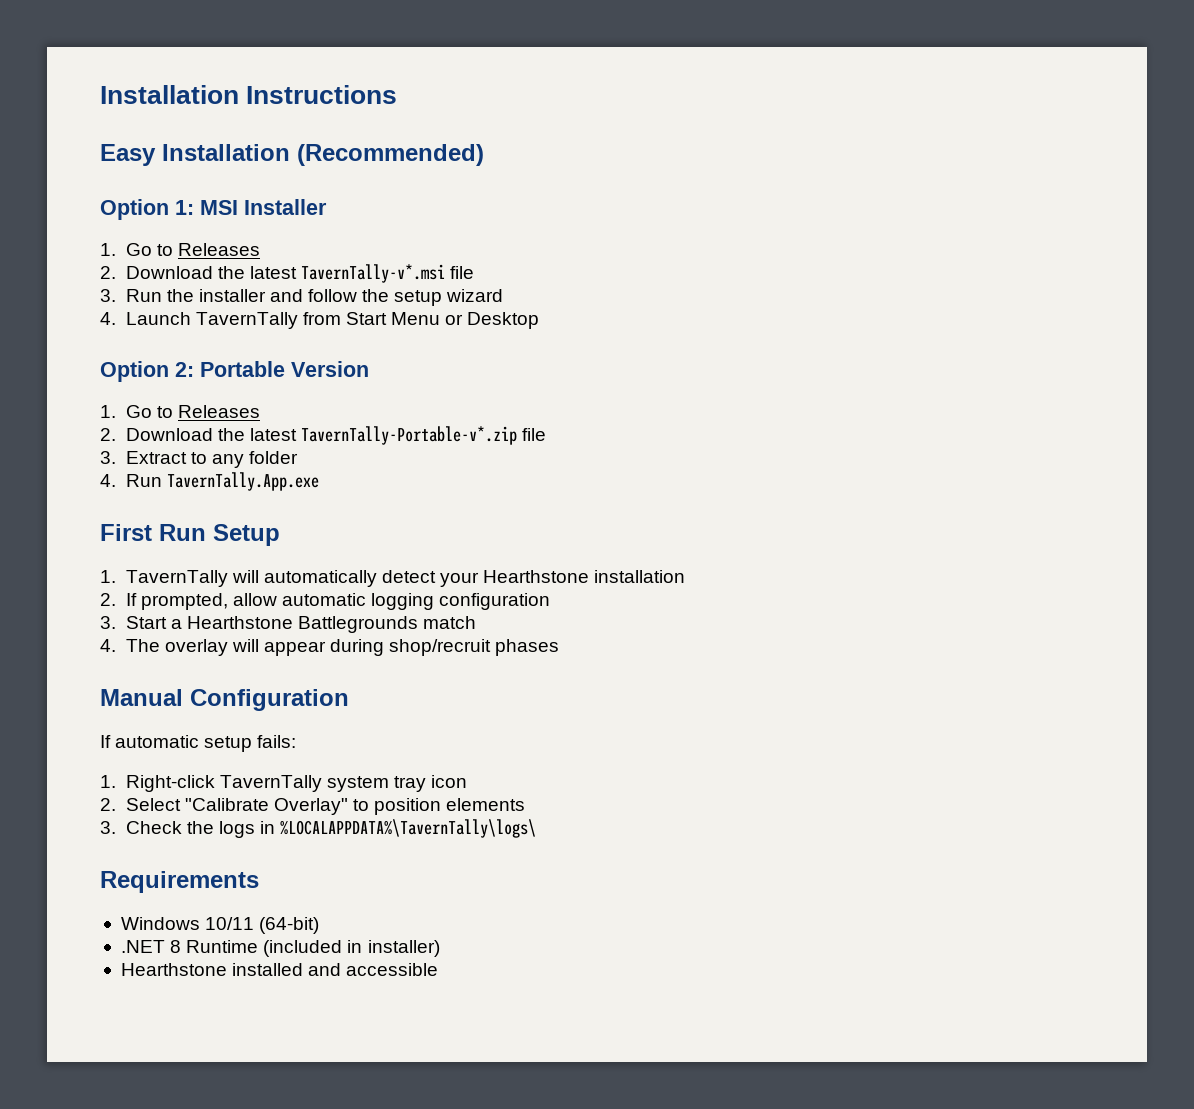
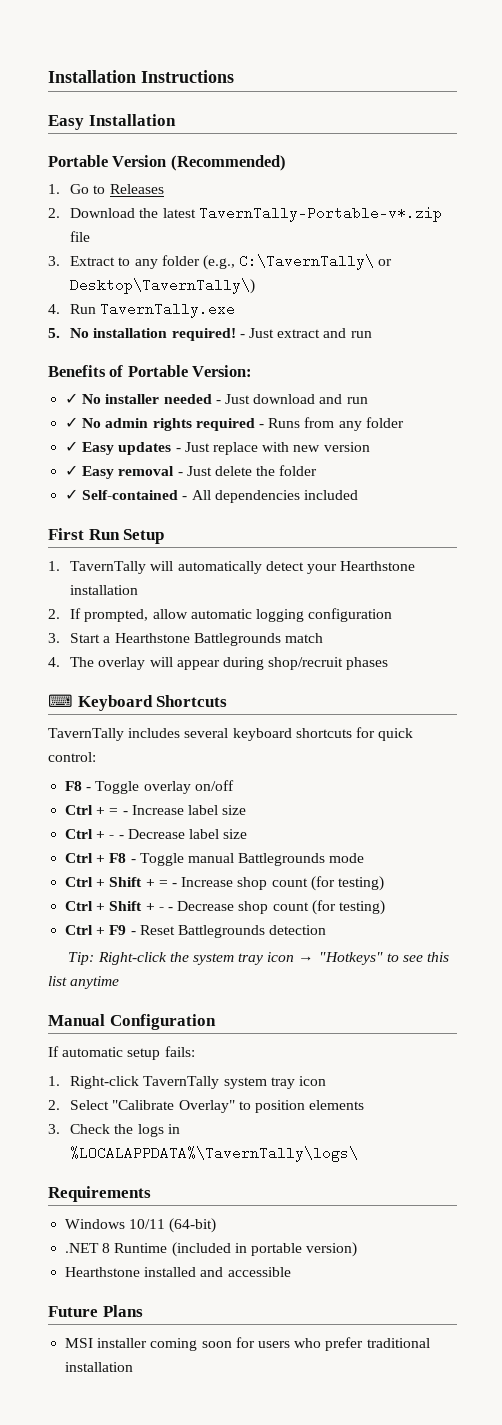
- Easy Installation (Recommended)
- Option 1: MSI Installer
- 1. Go to Releases
- 2. Download the latest TavernTally-v*.msi file
- 3. Run the installer and follow the setup wizard
- 4. Launch TavernTally from Start Menu or Desktop
- Option 2: Portable Version
+ Easy Installation
+ Portable Version (Recommended)
- 3. Extract to any folder
- 4. Run TavernTally.App.exe
+ 3. Extract to any folder (e.g., C:\TavernTally\ or Desktop\TavernTally\)
+ 4. Run TavernTally.exe
+ 5. No installation required! - Just extract and run
+ Benefits of Portable Version:
+ ✓ No installer needed - Just download and run
+ ✓ No admin rights required - Runs from any folder
+ ✓ Easy updates - Just replace with new version
+ ✓ Easy removal - Just delete the folder
+ ✓ Self-contained - All dependencies included
+ ⌨ Keyboard Shortcuts
+ TavernTally includes several keyboard shortcuts for quick control:
+ F8 - Toggle overlay on/off
+ Ctrl + = - Increase label size
+ Ctrl + - - Decrease label size
+ Ctrl + F8 - Toggle manual Battlegrounds mode
+ Ctrl + Shift + = - Increase shop count (for testing)
+ Ctrl + Shift + - - Decrease shop count (for testing)
+ Ctrl + F9 - Reset Battlegrounds detection
+ Tip: Right-click the system tray icon → "Hotkeys" to see this list anytime
- .NET 8 Runtime (included in installer)
+ .NET 8 Runtime (included in portable version)
+ Future Plans
+ MSI installer coming soon for users who prefer traditional installation

